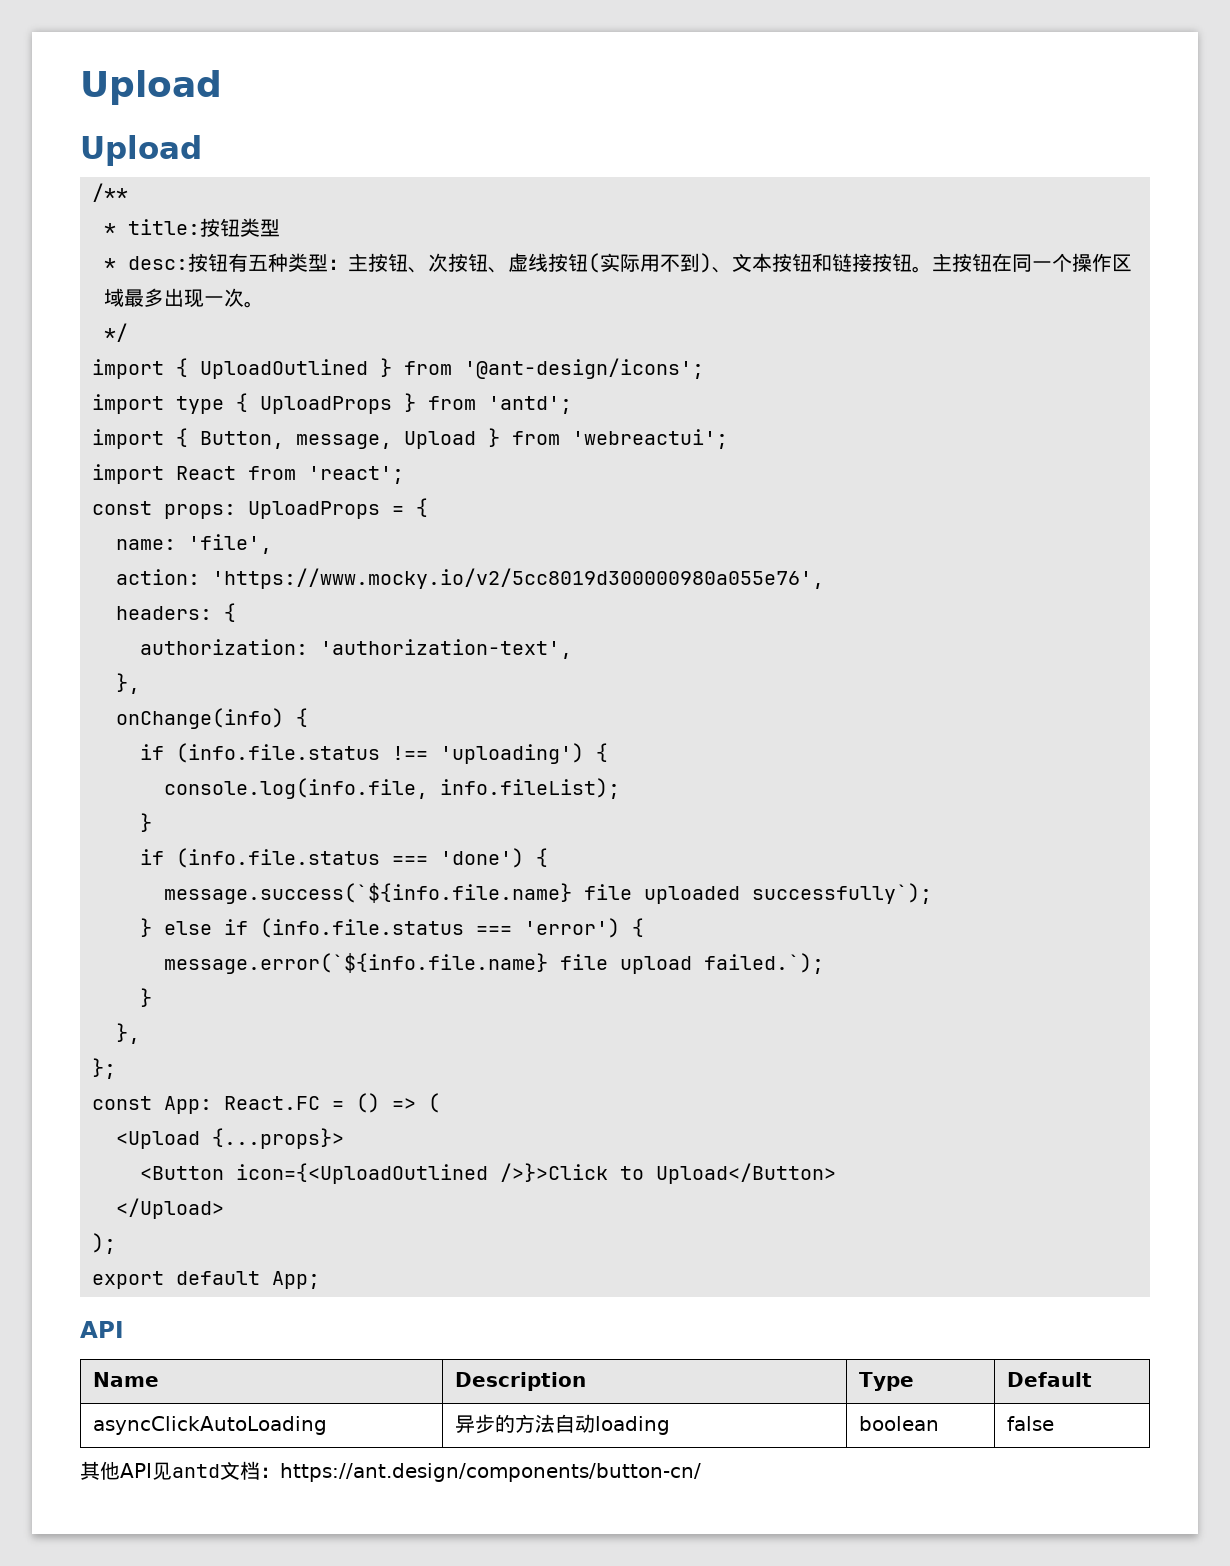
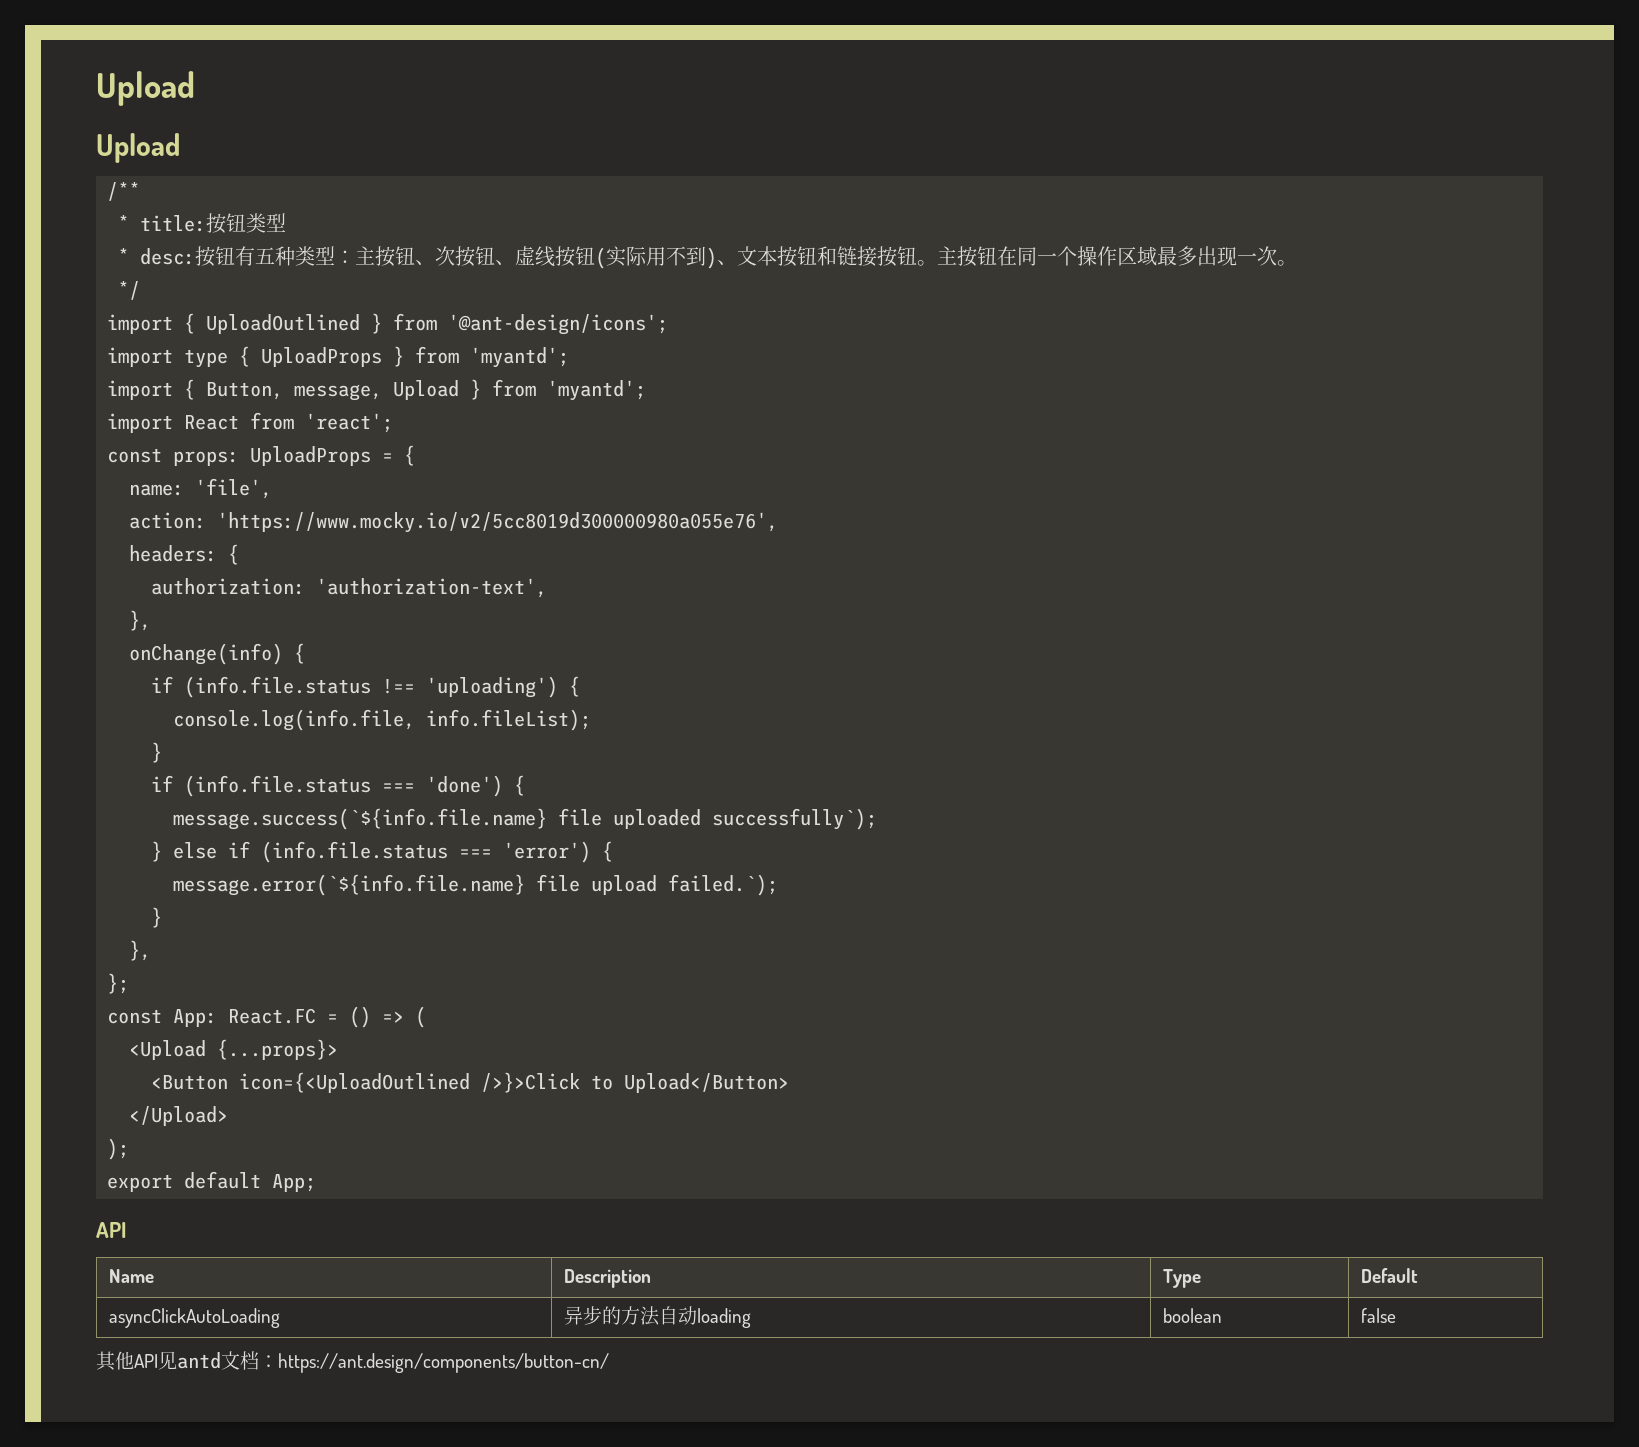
- import type { UploadProps } from 'antd';
+ import type { UploadProps } from 'myantd';
- import { Button, message, Upload } from 'webreactui';
+ import { Button, message, Upload } from 'myantd';

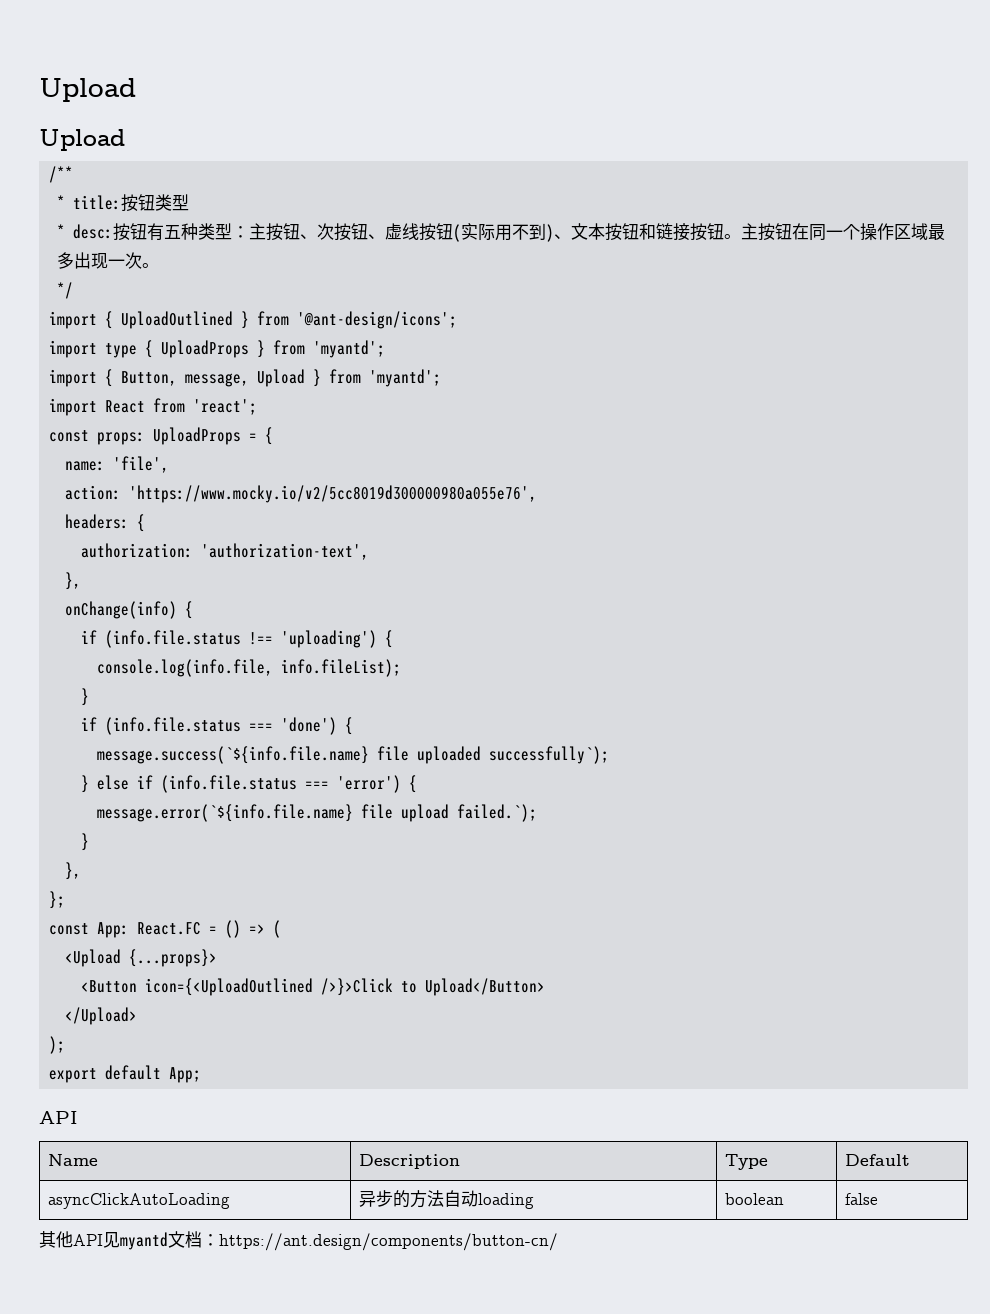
- 其他API见antd文档：https://ant.design/components/button-cn/
+ 其他API见myantd文档：https://ant.design/components/button-cn/

